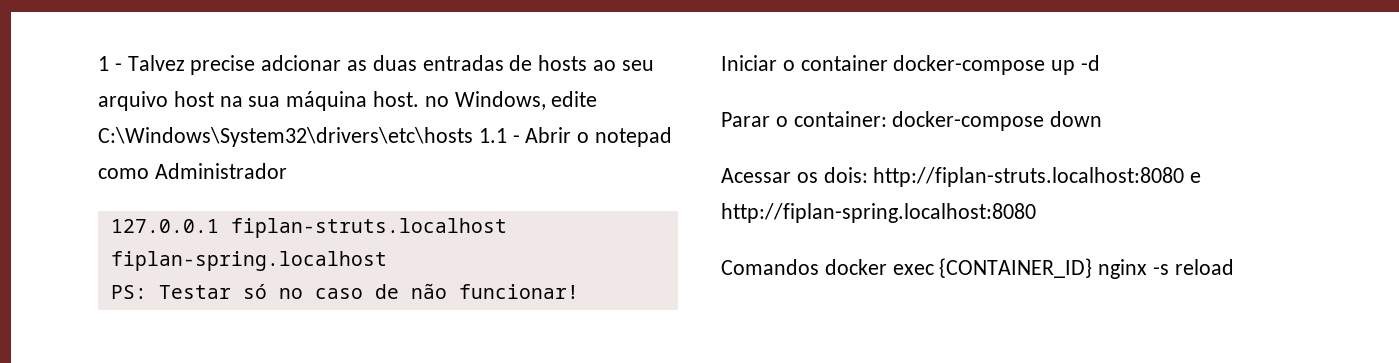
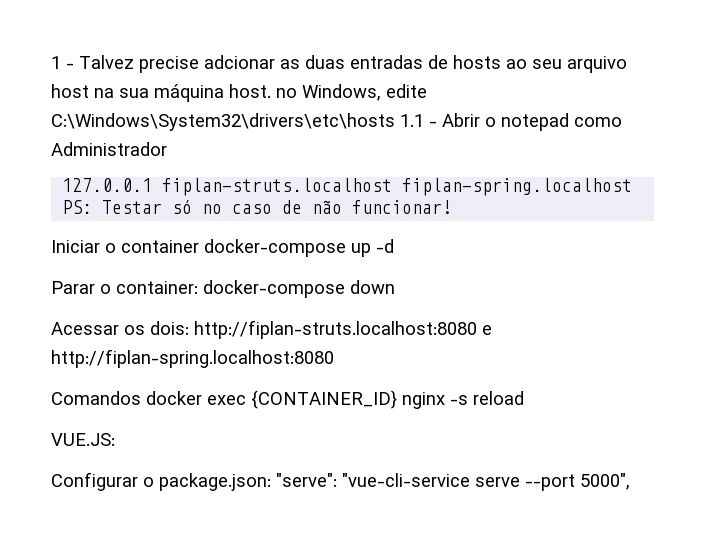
+ VUE.JS:
+ Configurar o package.json: "serve": "vue-cli-service serve --port 5000",

